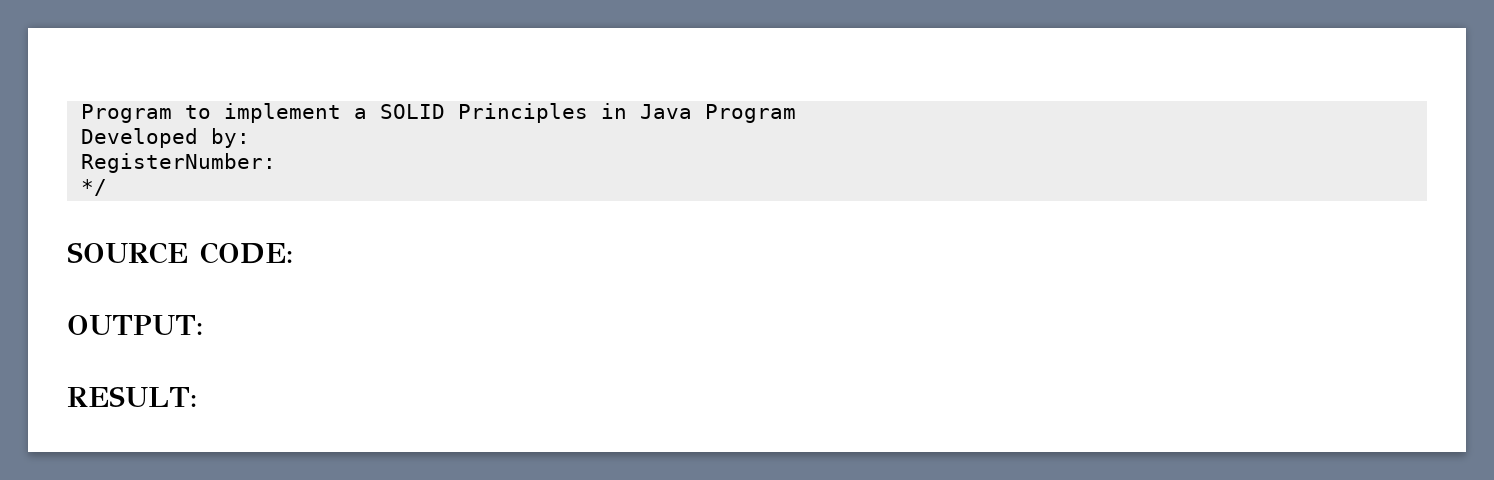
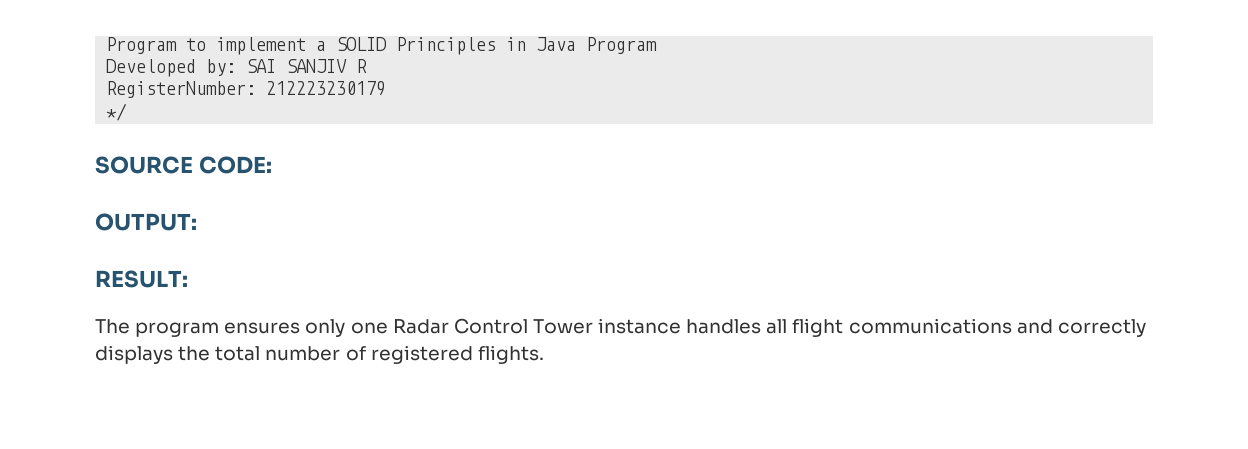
- Developed by:
+ Developed by: SAI SANJIV R
- RegisterNumber:
+ RegisterNumber: 212223230179
+ The program ensures only one Radar Control Tower instance handles all flight communications and correctly displays the total number of registered flights.

